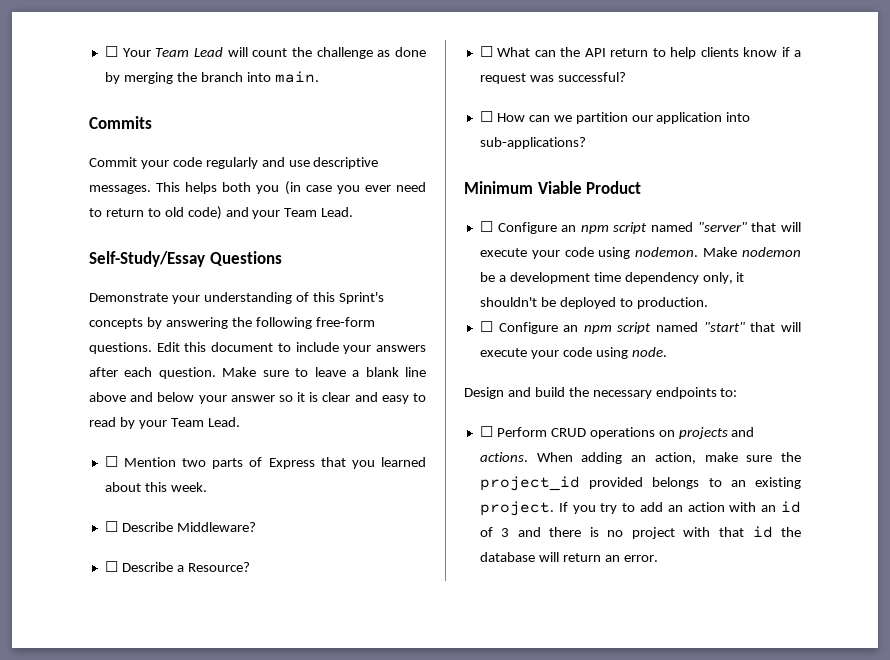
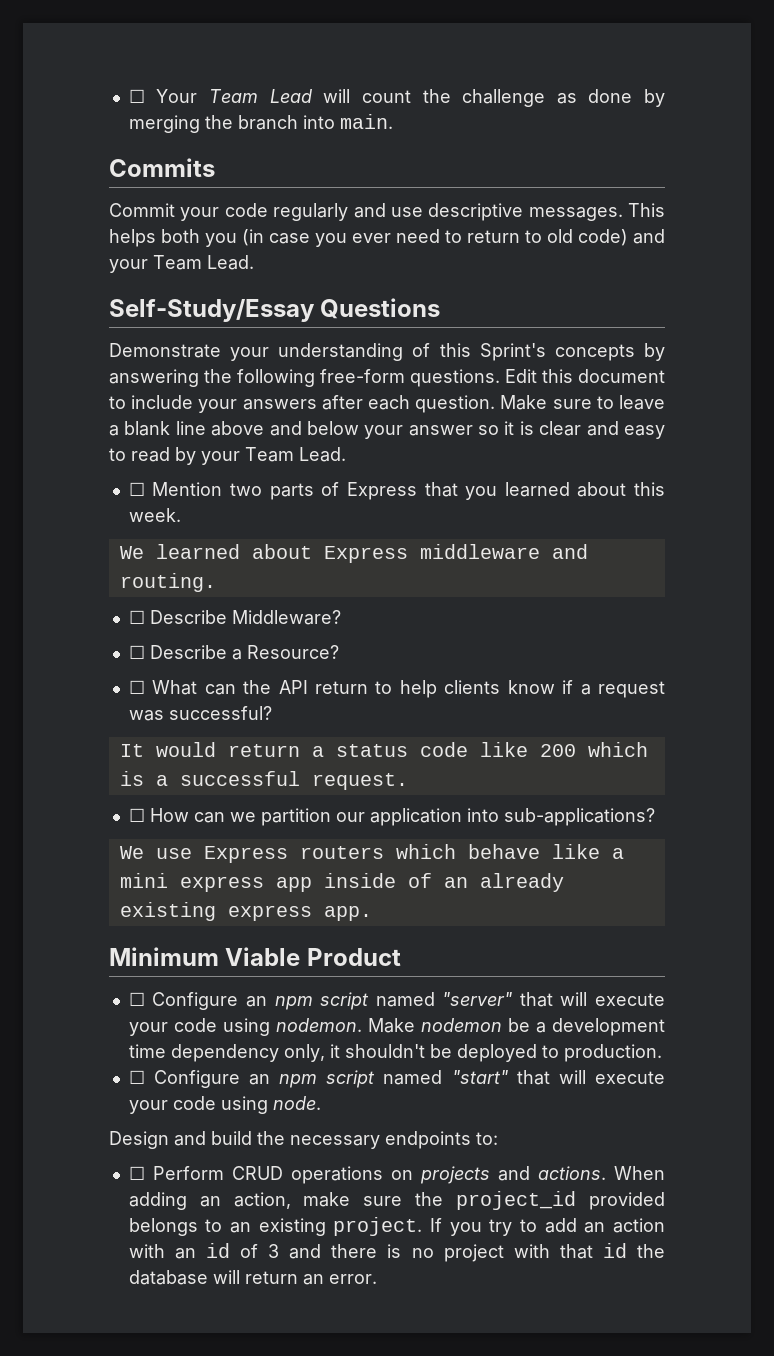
+ We learned about Express middleware and routing.
+ It would return a status code like 200 which is a successful request.
+ We use Express routers which behave like a mini express app inside of an already existing express app.

